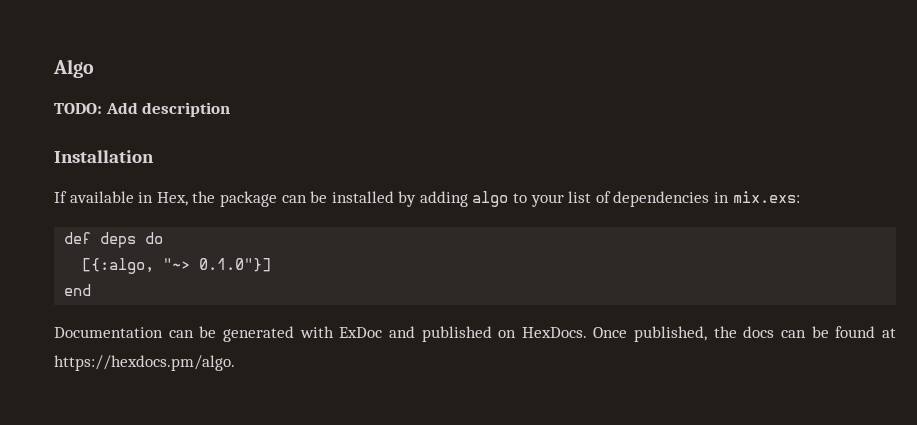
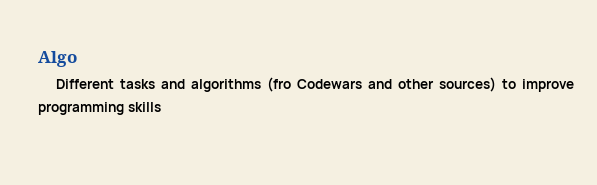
- TODO: Add description
- Installation
- If available in Hex, the package can be installed by adding algo to your list of dependencies in mix.exs:
- def deps do
- [{:algo, "~> 0.1.0"}]
- end
- Documentation can be generated with ExDoc and published on HexDocs. Once published, the docs can be found at https://hexdocs.pm/algo.
+ Different tasks and algorithms (fro Codewars and other sources) to improve programming skills

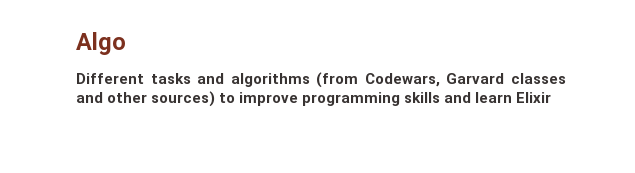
- Different tasks and algorithms (fro Codewars and other sources) to improve programming skills
+ Different tasks and algorithms (from Codewars, Garvard classes and other sources) to improve programming skills and learn Elixir

